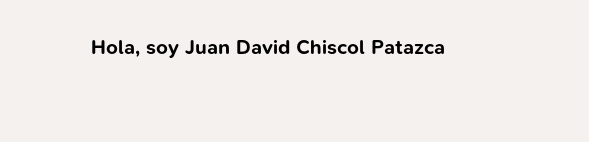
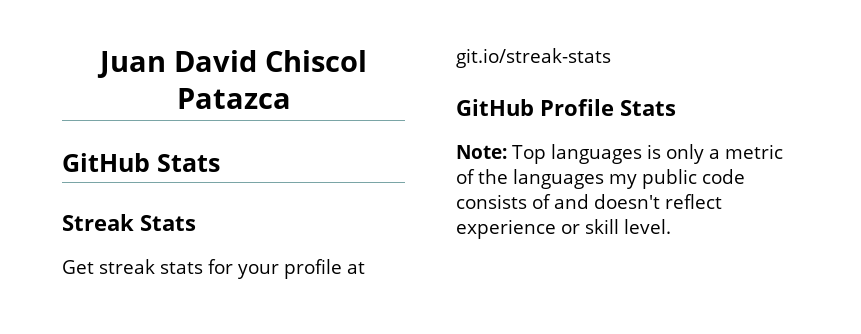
- Hola, soy Juan David Chiscol Patazca
+ Juan David Chiscol Patazca
+ GitHub Stats
+ Streak Stats
+ Get streak stats for your profile at git.io/streak-stats
+ GitHub Profile Stats
+ Note: Top languages is only a metric of the languages my public code consists of and doesn't reflect experience or skill level.

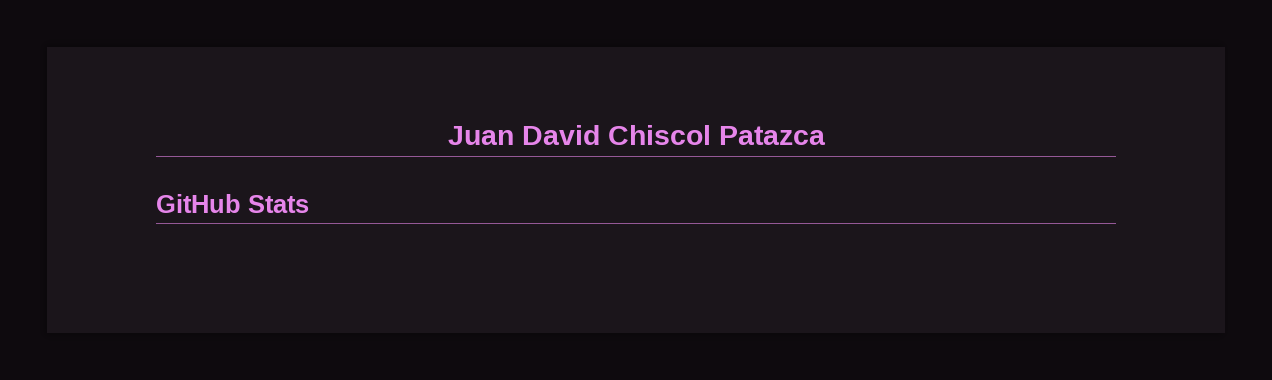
- Streak Stats
- Get streak stats for your profile at git.io/streak-stats
- GitHub Profile Stats
- Note: Top languages is only a metric of the languages my public code consists of and doesn't reflect experience or skill level.

